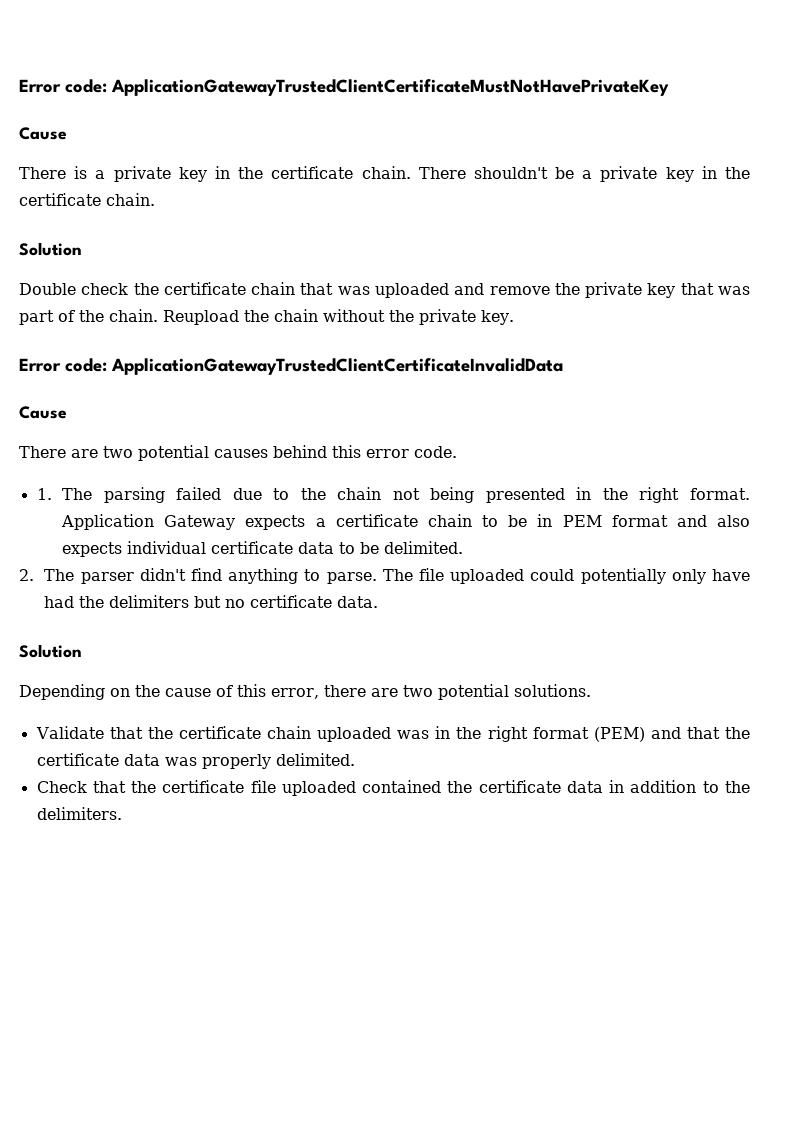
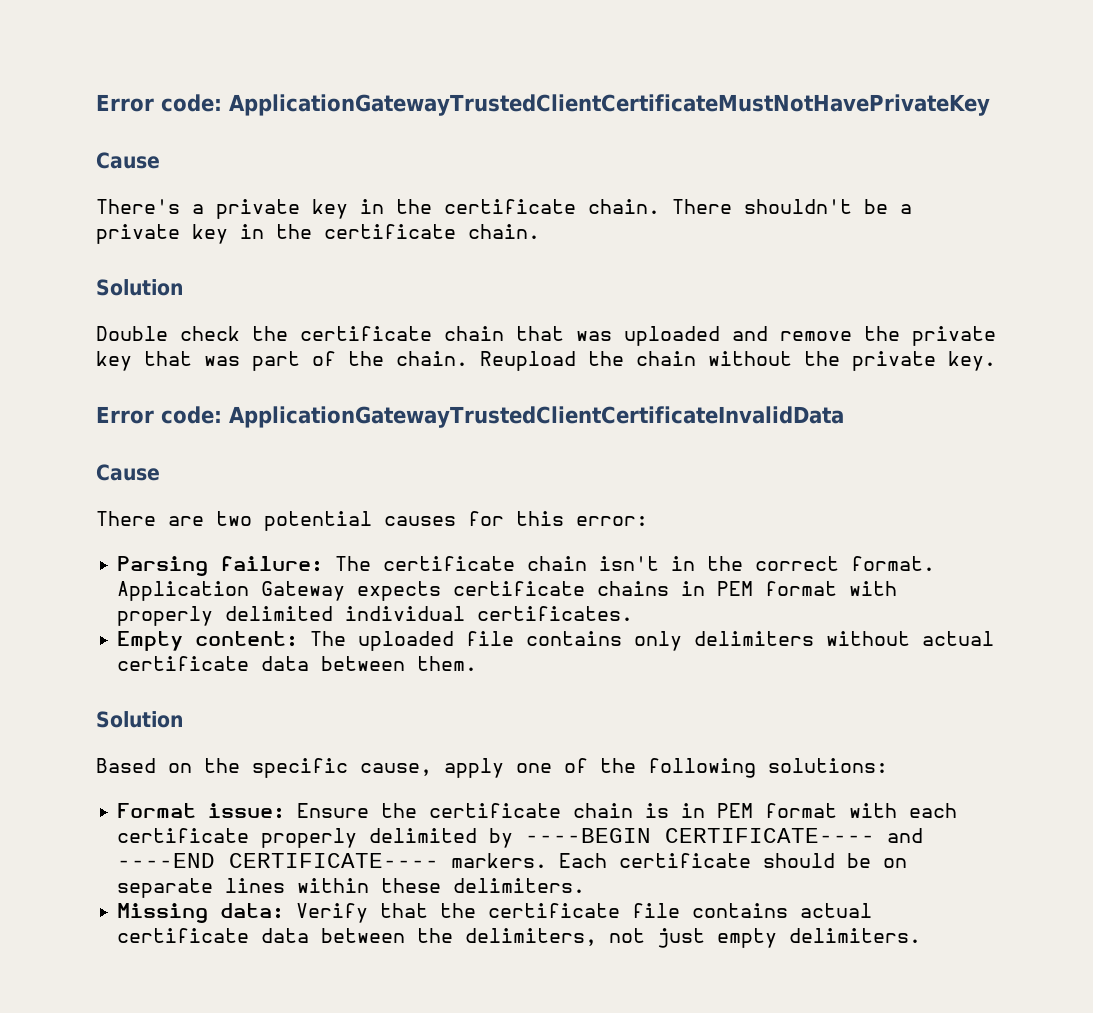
- There is a private key in the certificate chain.
+ There's a private key in the certificate chain.
- There are two potential causes behind this error code.
- 1. The parsing failed due to the chain not being presented in the right format.
+ There are two potential causes for this error:
+ Parsing failure: The certificate chain isn't in the correct format.
- Application Gateway expects a certificate chain to be in PEM format and also expects individual certificate data to be delimited.
- 2. The parser didn't find anything to parse. The file uploaded could potentially only have had the delimiters but no certificate data.
+ Application Gateway expects certificate chains in PEM format with properly delimited individual certificates.
+ Empty content: The uploaded file contains only delimiters without actual certificate data between them.
  Solution
- Depending on the cause of this error, there are two potential solutions.
- Validate that the certificate chain uploaded was in the right format (PEM) and that the certificate data was properly delimited.
- Check that the certificate file uploaded contained the certificate data in addition to the delimiters.
+ Based on the specific cause, apply one of the following solutions:
+ Format issue: Ensure the certificate chain is in PEM format with each certificate properly delimited by ----BEGIN CERTIFICATE---- and ----END CERTIFICATE---- markers. Each certificate should be on separate lines within these delimiters.
+ Missing data: Verify that the certificate file contains actual certificate data between the delimiters, not just empty delimiters.

